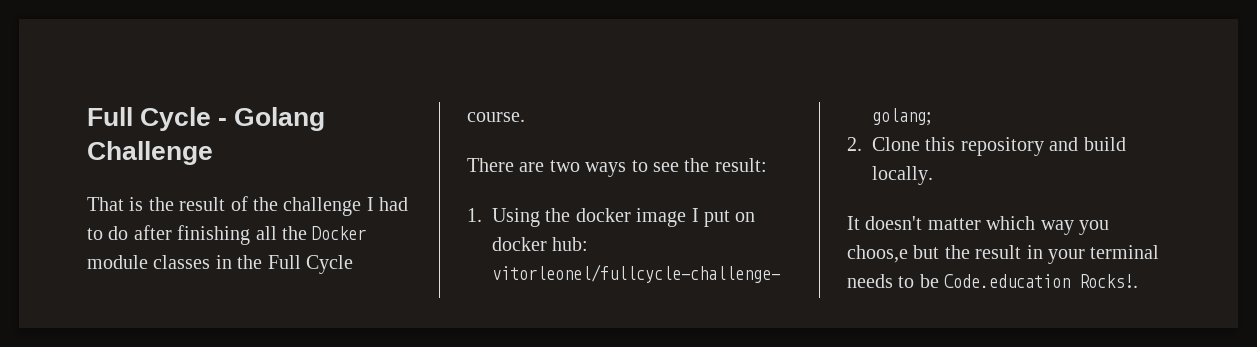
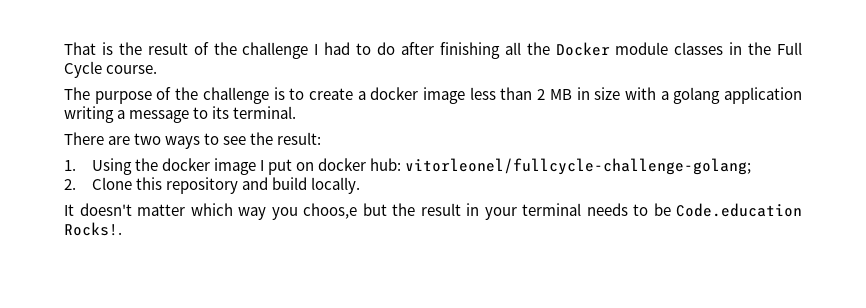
- Full Cycle - Golang Challenge
+ The purpose of the challenge is to create a docker image less than 2 MB in size with a golang application writing a message to its terminal.

